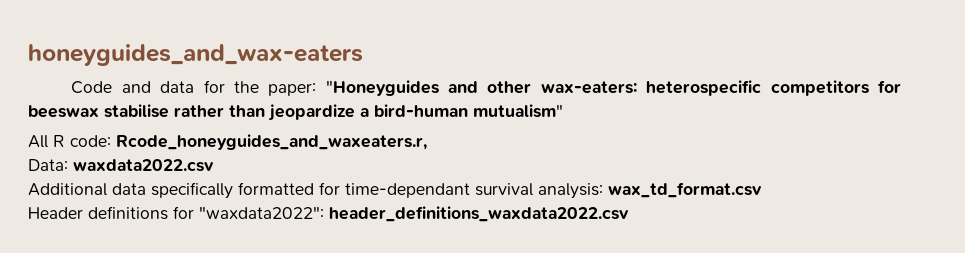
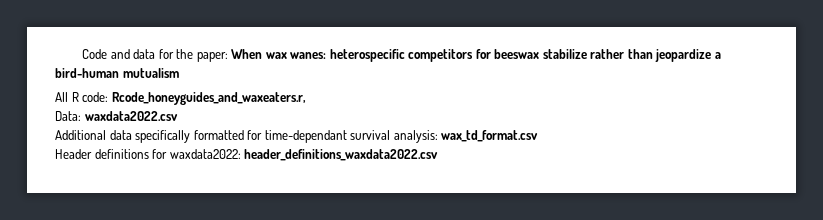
- honeyguides_and_wax-eaters
- Code and data for the paper: "Honeyguides and other wax-eaters: heterospecific competitors for beeswax stabilise rather than jeopardize a bird-human mutualism"
+ Code and data for the paper: When wax wanes: heterospecific competitors for beeswax stabilize rather than jeopardize a bird-human mutualism
- Header definitions for "waxdata2022": header_definitions_waxdata2022.csv
+ Header definitions for waxdata2022: header_definitions_waxdata2022.csv

